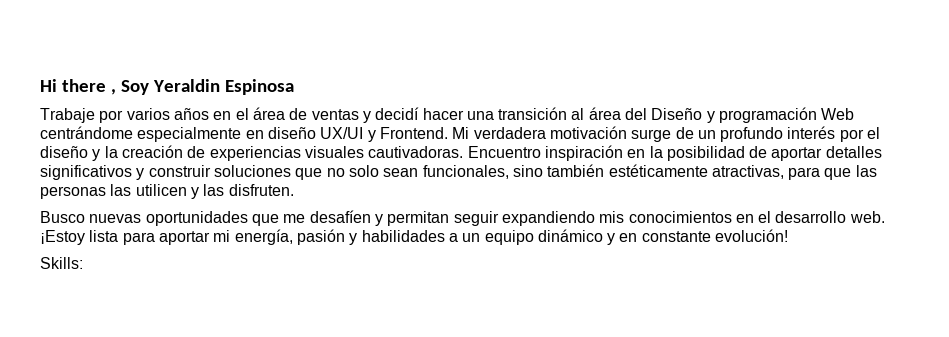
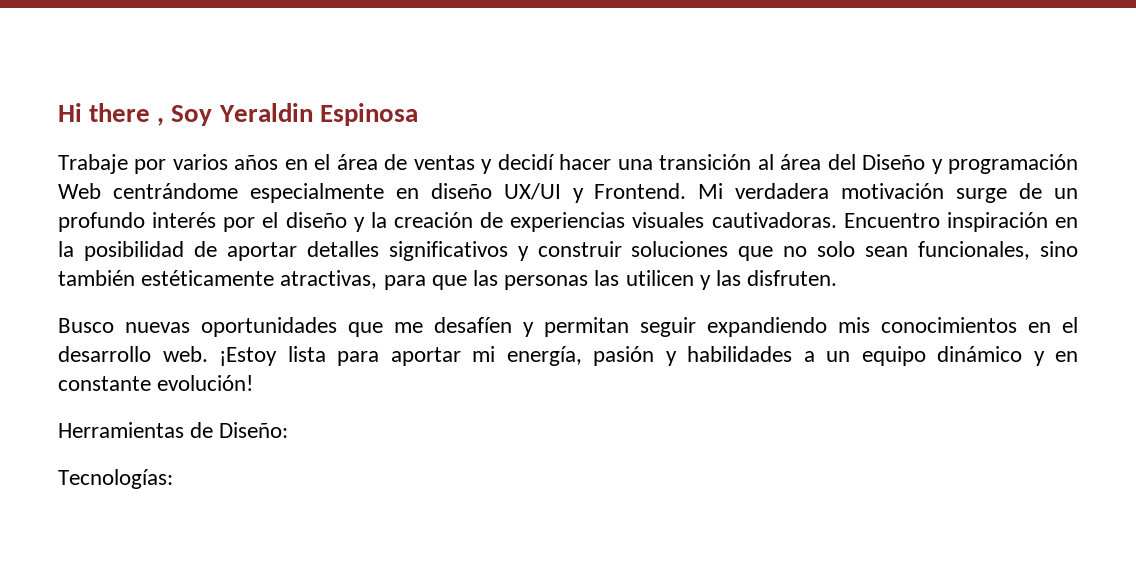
- Skills:
+ Herramientas de Diseño:
+ Tecnologías:

